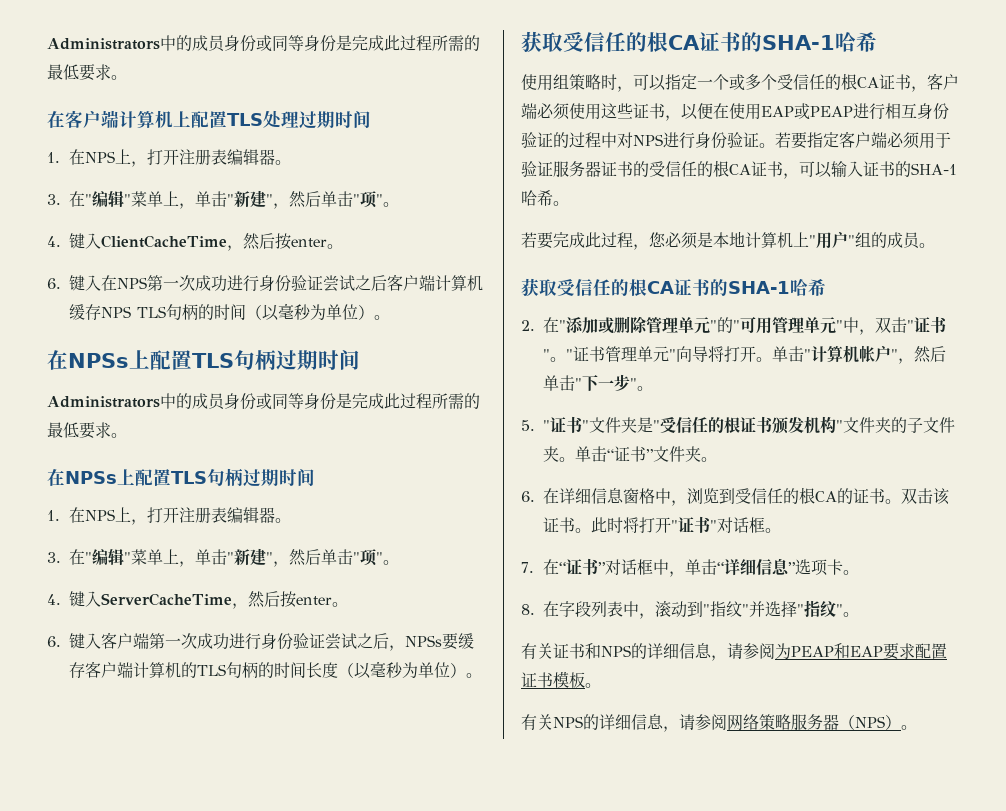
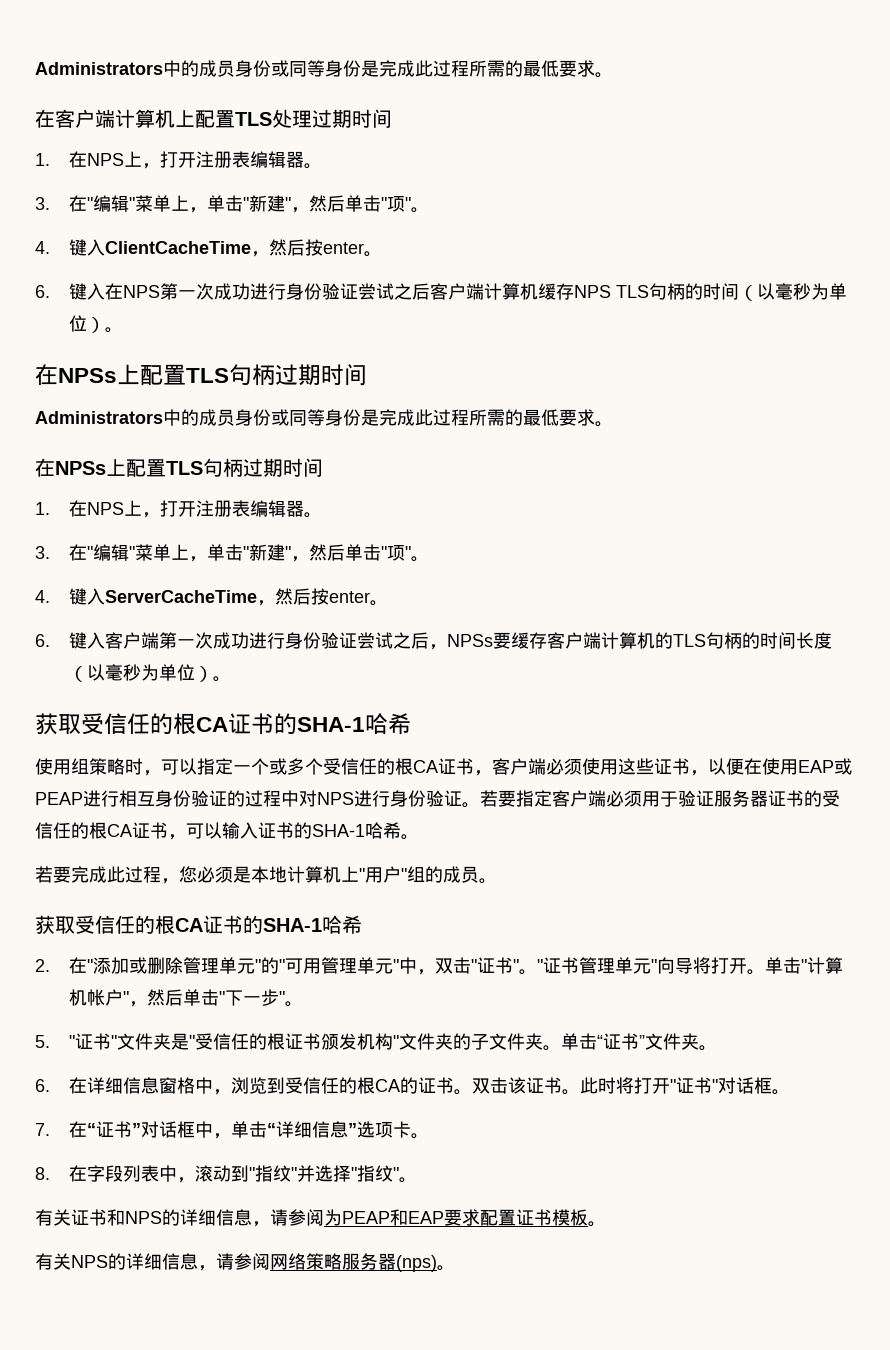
- 有关NPS的详细信息，请参阅网络策略服务器（NPS）。
+ 有关NPS的详细信息，请参阅网络策略服务器(nps)。

